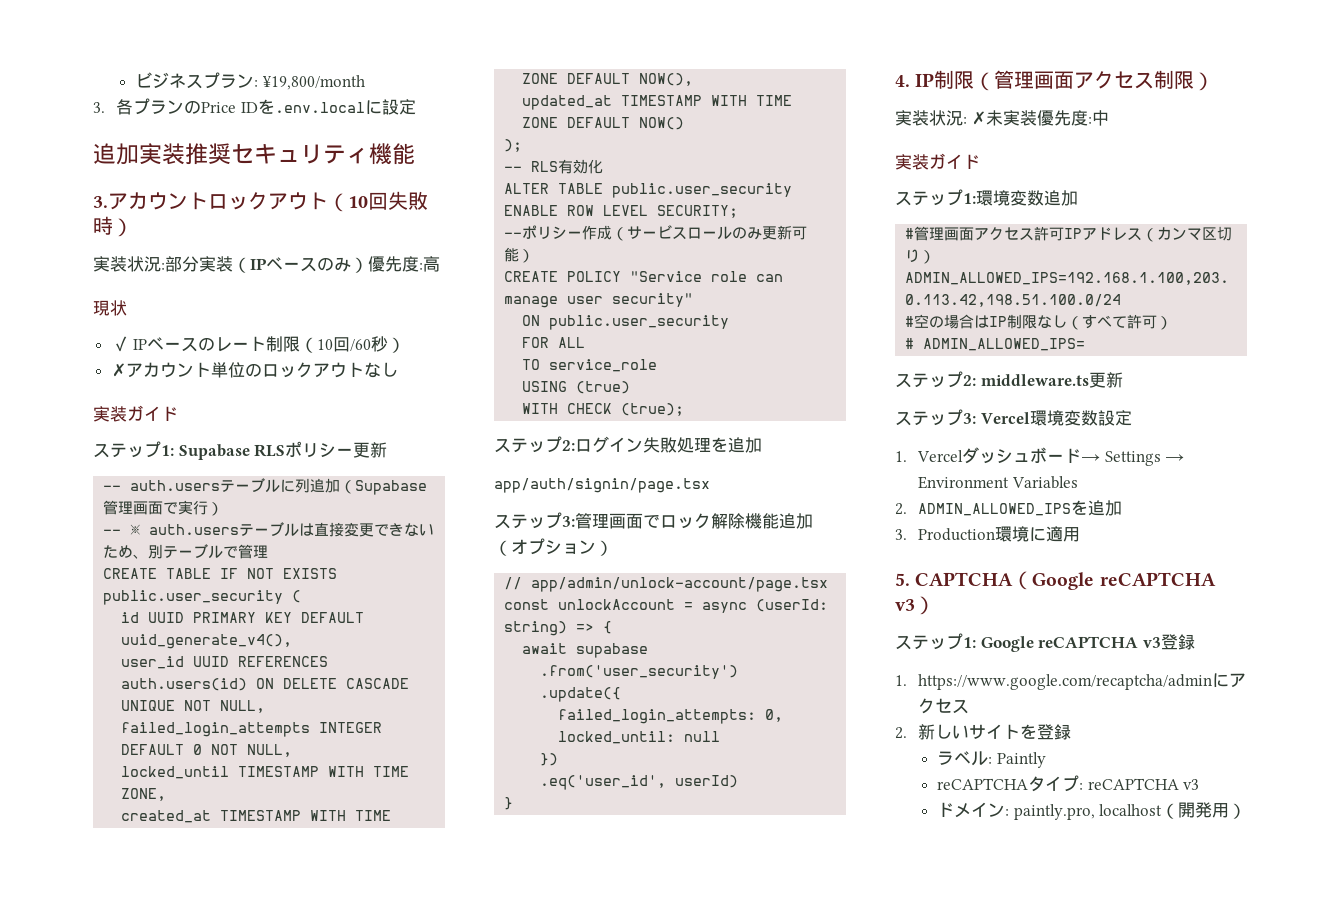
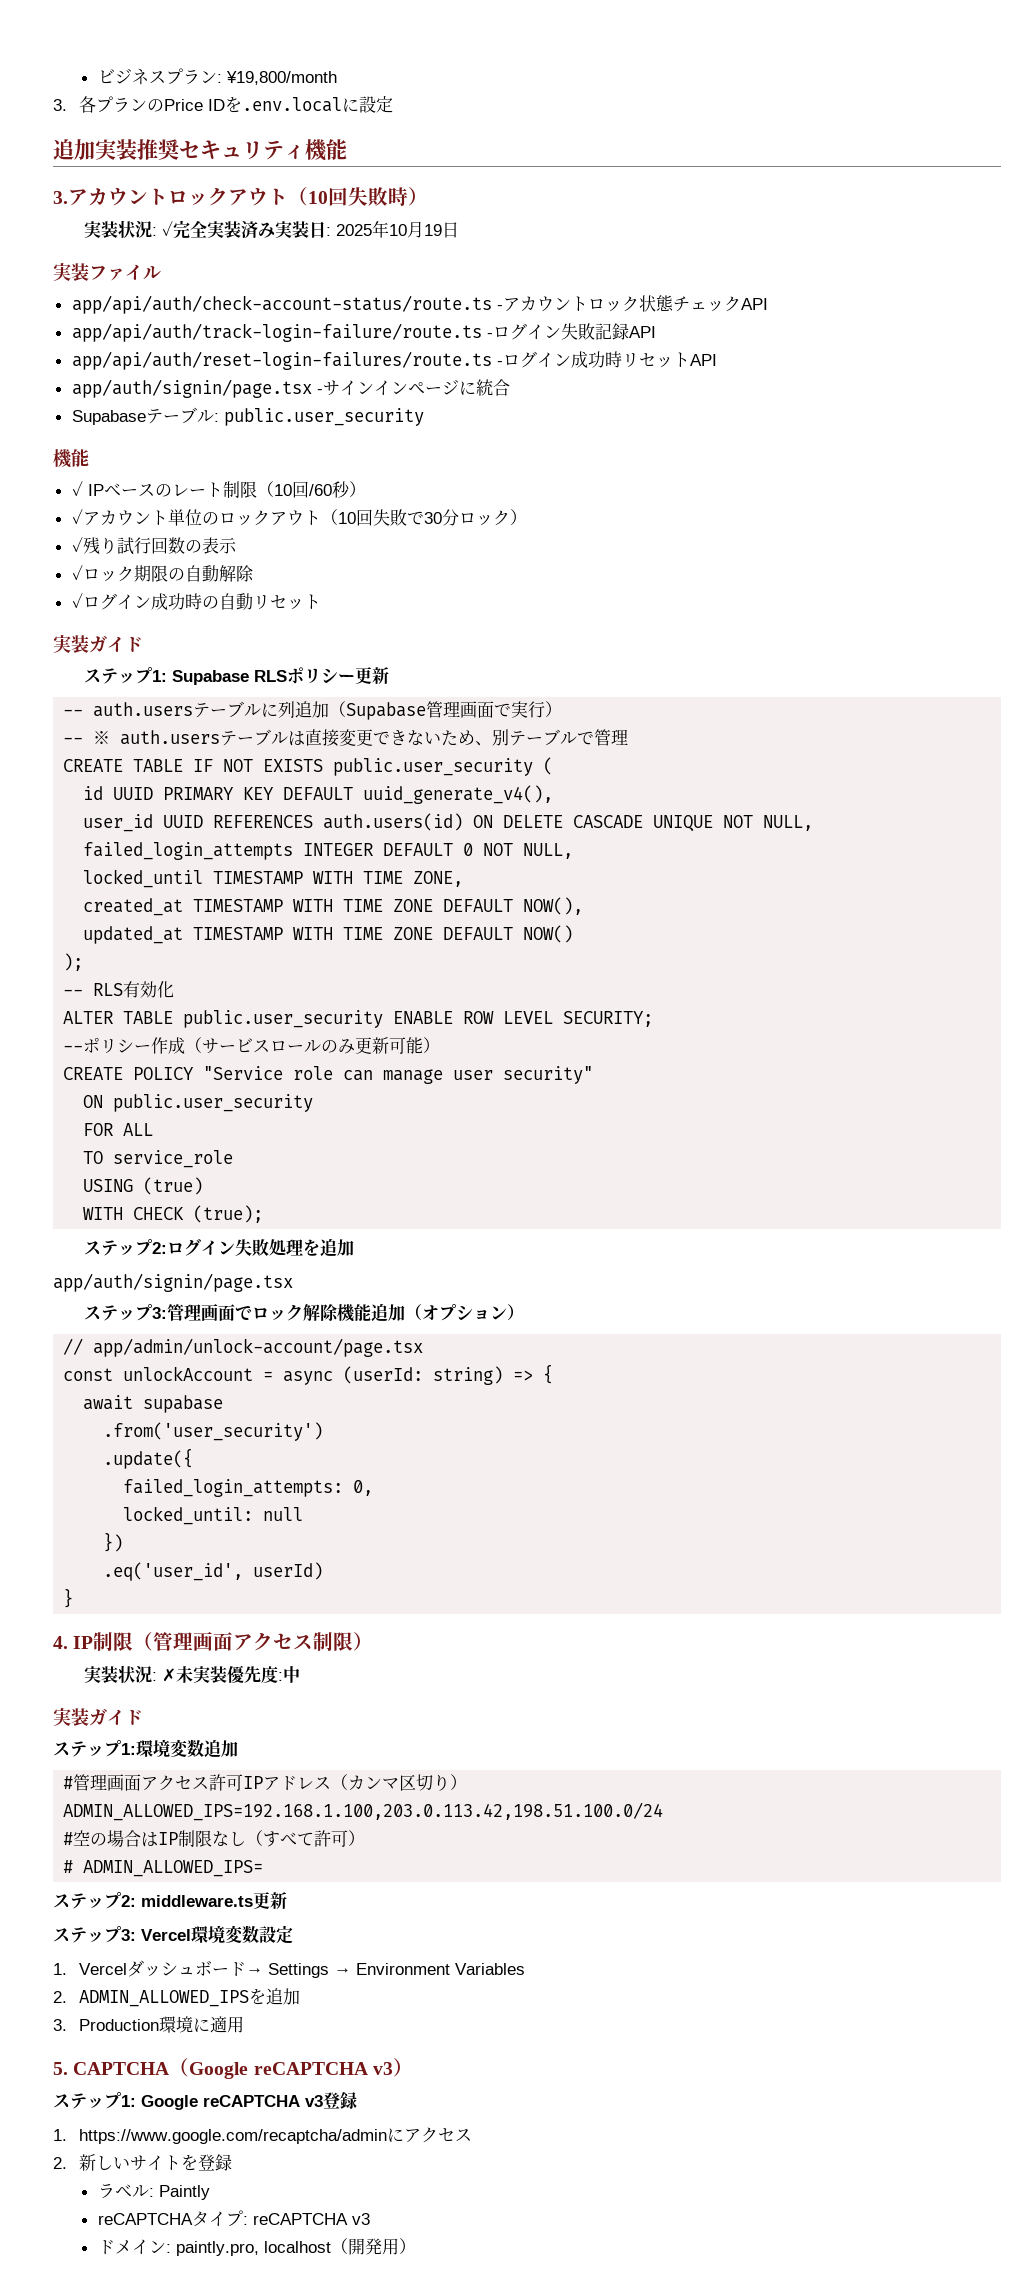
- 実装状況:部分実装（IPベースのみ）優先度:高
- 現状
+ 実装状況: ✓完全実装済み実装日: 2025年10月19日
+ 実装ファイル
+ app/api/auth/check-account-status/route.ts -アカウントロック状態チェックAPI
+ app/api/auth/track-login-failure/route.ts -ログイン失敗記録API
+ app/api/auth/reset-login-failures/route.ts -ログイン成功時リセットAPI
+ app/auth/signin/page.tsx -サインインページに統合
+ Supabaseテーブル: public.user_security
+ 機能
- ✗アカウント単位のロックアウトなし
+ ✓アカウント単位のロックアウト（10回失敗で30分ロック）
+ ✓残り試行回数の表示
+ ✓ロック期限の自動解除
+ ✓ログイン成功時の自動リセット

